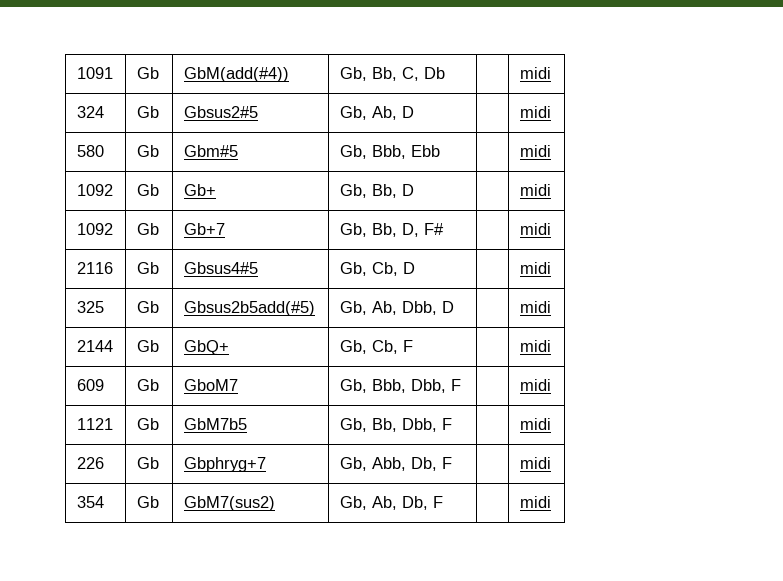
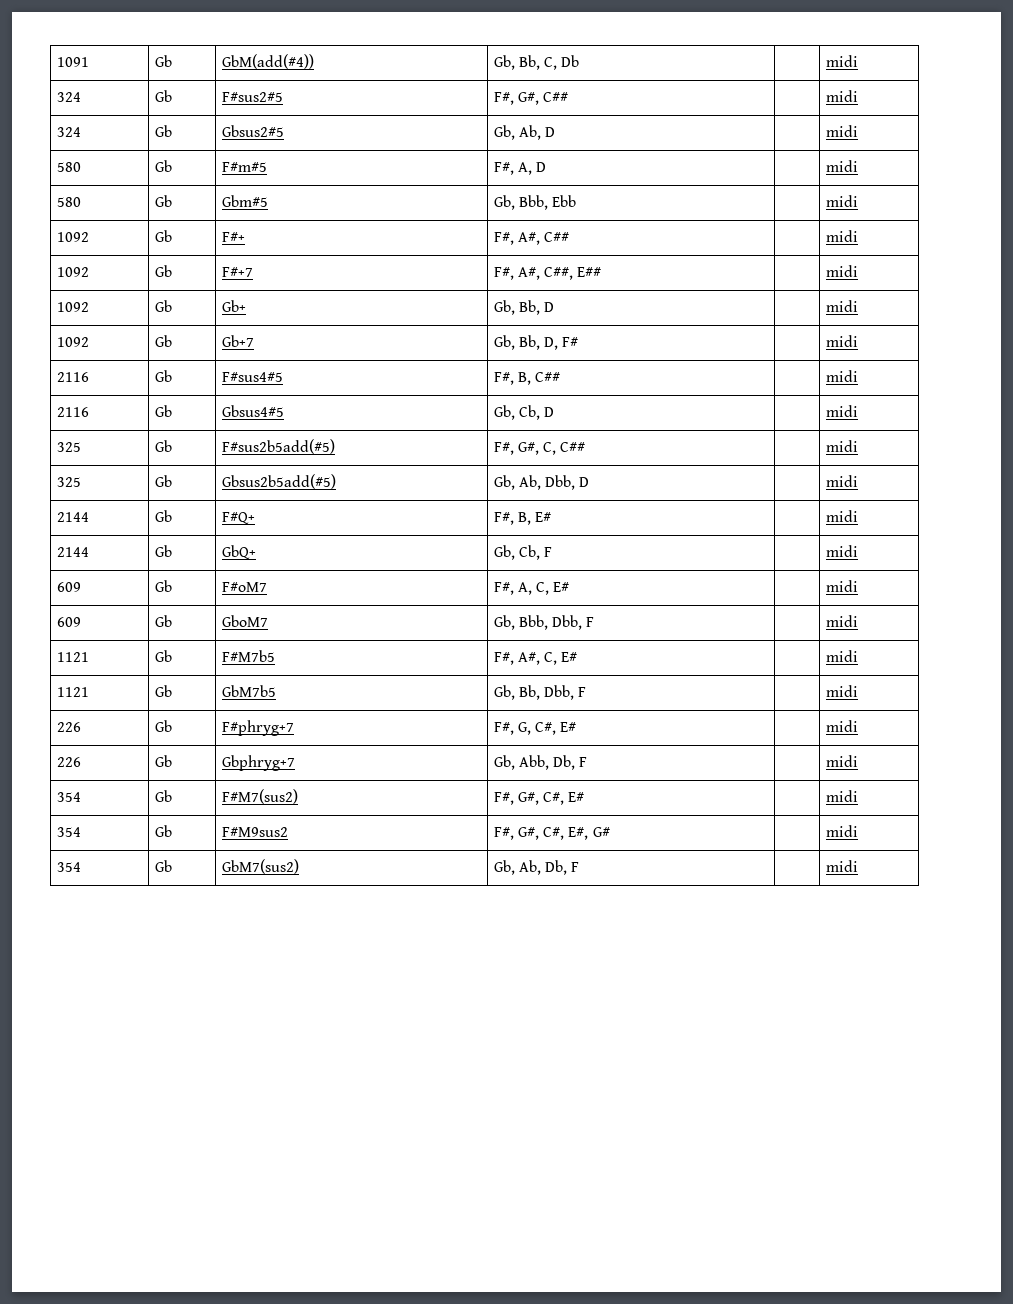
+ 324 | Gb | F#sus2#5 | F#, G#, C## | | midi
+ 580 | Gb | F#m#5 | F#, A, D | | midi
+ 1092 | Gb | F#+ | F#, A#, C## | | midi
+ 1092 | Gb | F#+7 | F#, A#, C##, E## | | midi
+ 2116 | Gb | F#sus4#5 | F#, B, C## | | midi
+ 325 | Gb | F#sus2b5add(#5) | F#, G#, C, C## | | midi
+ 2144 | Gb | F#Q+ | F#, B, E# | | midi
+ 609 | Gb | F#oM7 | F#, A, C, E# | | midi
+ 1121 | Gb | F#M7b5 | F#, A#, C, E# | | midi
+ 226 | Gb | F#phryg+7 | F#, G, C#, E# | | midi
+ 354 | Gb | F#M7(sus2) | F#, G#, C#, E# | | midi
+ 354 | Gb | F#M9sus2 | F#, G#, C#, E#, G# | | midi

